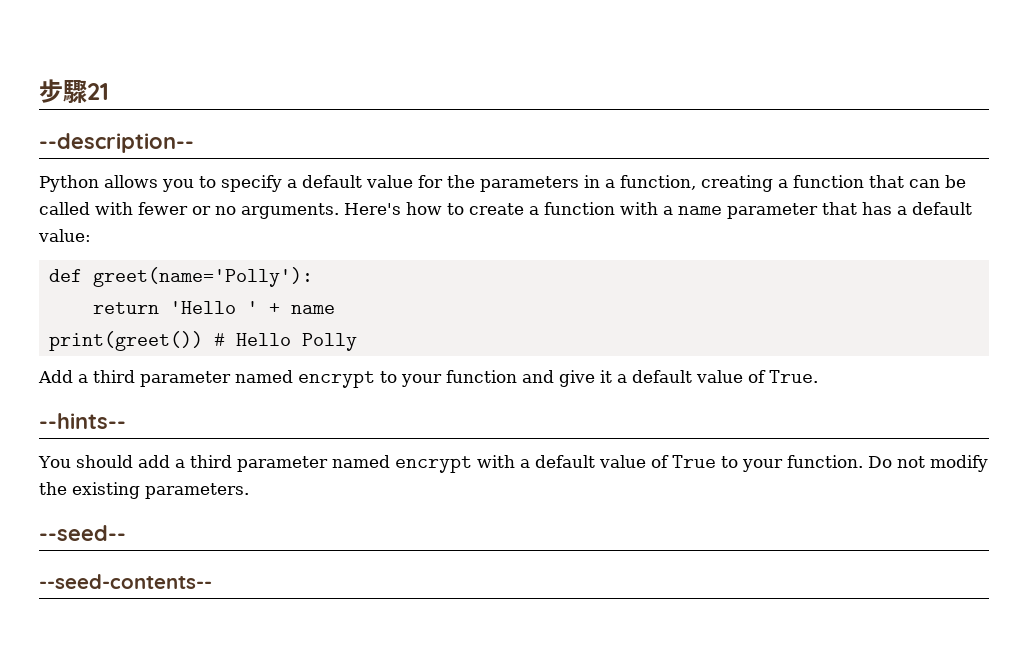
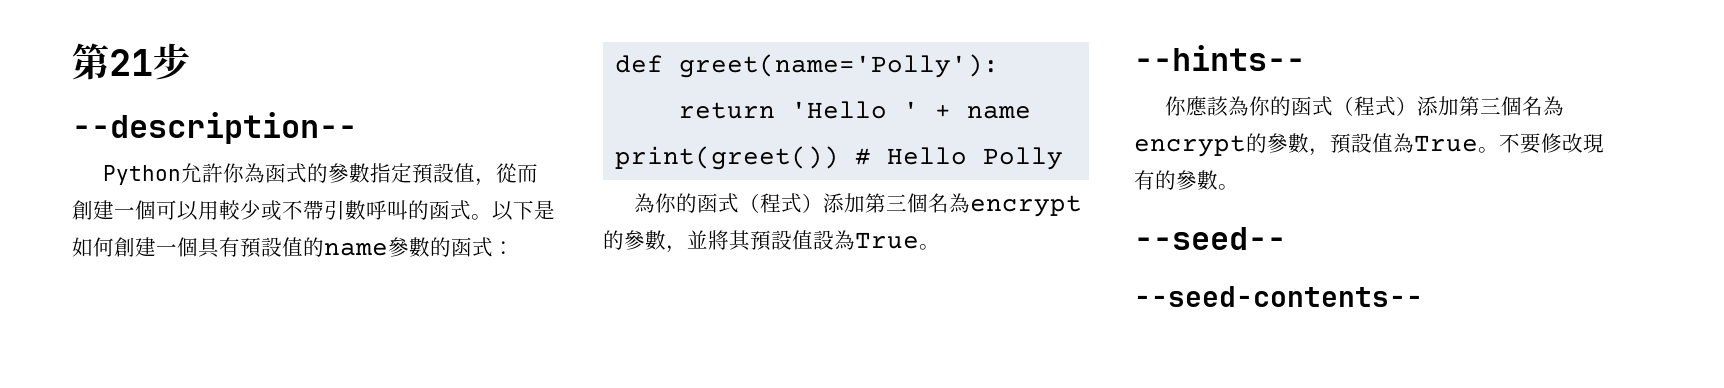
- 步驟21
+ 第21步
- Python allows you to specify a default value for the parameters in a function, creating a function that can be called with fewer or no arguments. Here's how to create a function with a name parameter that has a default value:
+ Python允許你為函式的參數指定預設值，從而創建一個可以用較少或不帶引數呼叫的函式。以下是如何創建一個具有預設值的name參數的函式：
- Add a third parameter named encrypt to your function and give it a default value of True.
+ 為你的函式（程式）添加第三個名為encrypt的參數，並將其預設值設為True。
  --hints--
- You should add a third parameter named encrypt with a default value of True to your function. Do not modify the existing parameters.
+ 你應該為你的函式（程式）添加第三個名為encrypt的參數，預設值為True。不要修改現有的參數。

